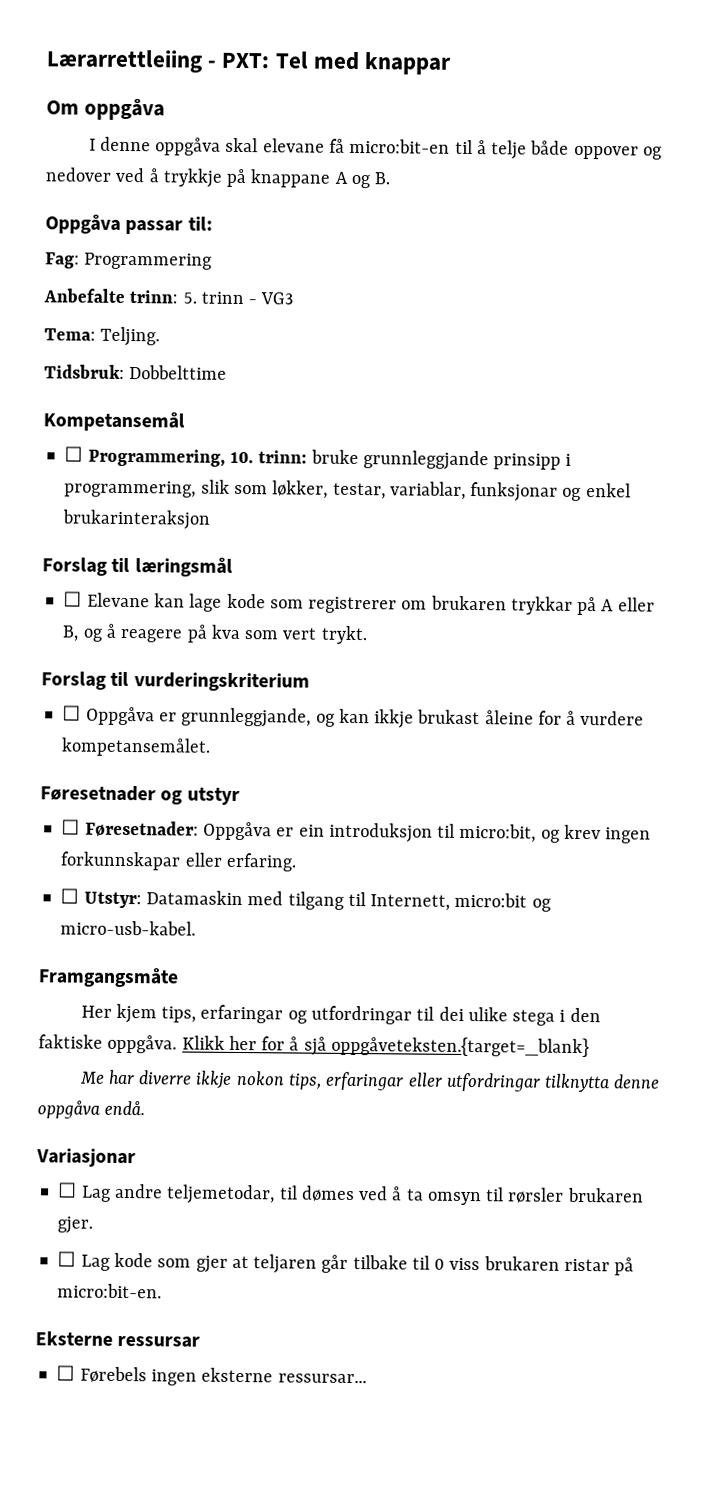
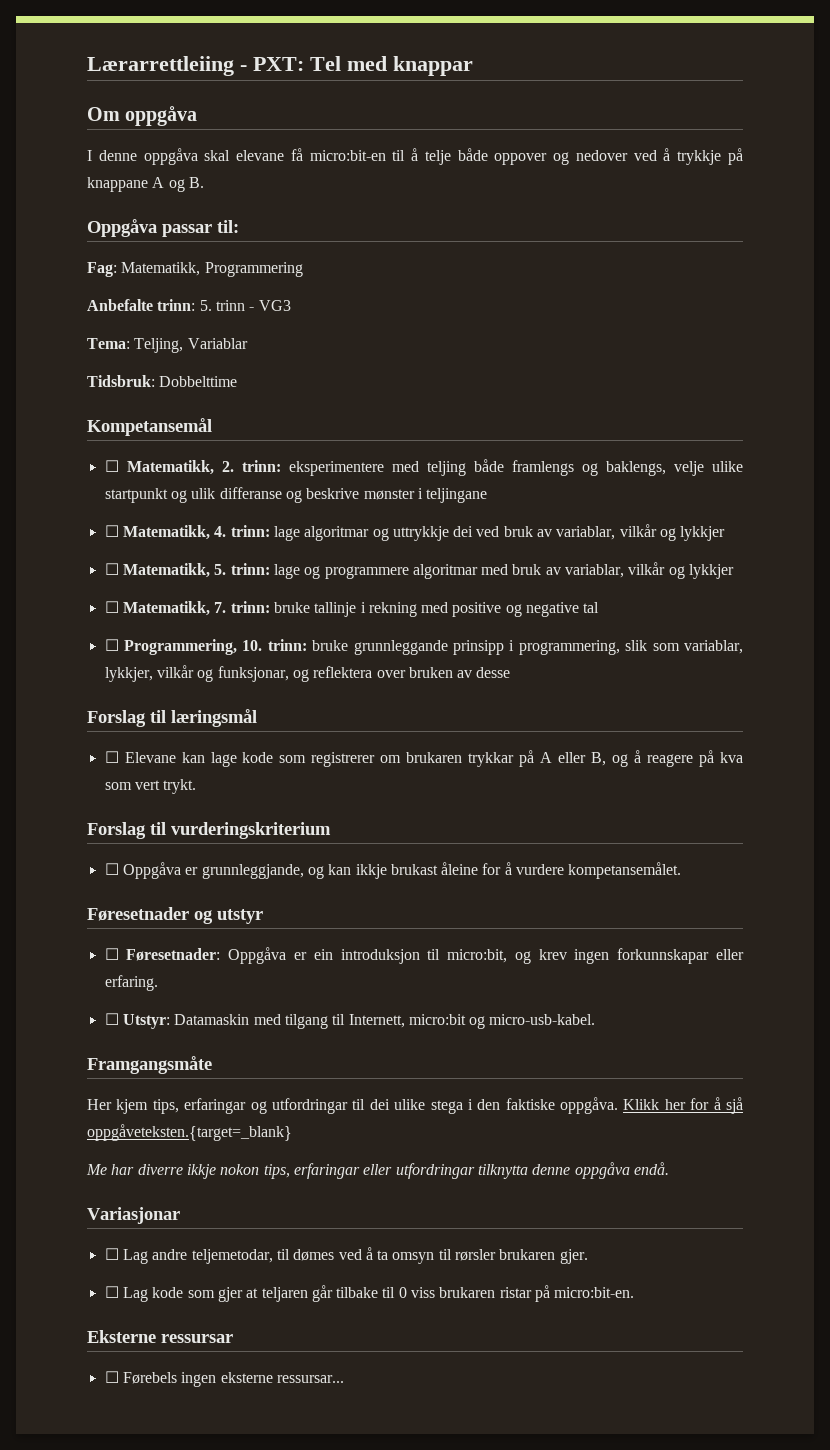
- Fag: Programmering
+ Fag: Matematikk, Programmering
- Tema: Teljing.
+ Tema: Teljing, Variablar
+ ☐ Matematikk, 2. trinn: eksperimentere med teljing både framlengs og baklengs, velje ulike startpunkt og ulik differanse og beskrive mønster i teljingane
+ ☐ Matematikk, 4. trinn: lage algoritmar og uttrykkje dei ved bruk av variablar, vilkår og lykkjer
+ ☐ Matematikk, 5. trinn: lage og programmere algoritmar med bruk av variablar, vilkår og lykkjer
+ ☐ Matematikk, 7. trinn: bruke tallinje i rekning med positive og negative tal
- ☐ Programmering, 10. trinn: bruke grunnleggjande prinsipp i programmering, slik som løkker, testar, variablar, funksjonar og enkel brukarinteraksjon
+ ☐ Programmering, 10. trinn: bruke grunnleggande prinsipp i programmering, slik som variablar, lykkjer, vilkår og funksjonar, og reflektera over bruken av desse

